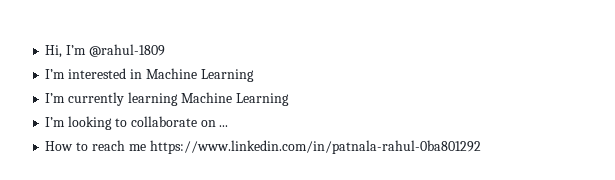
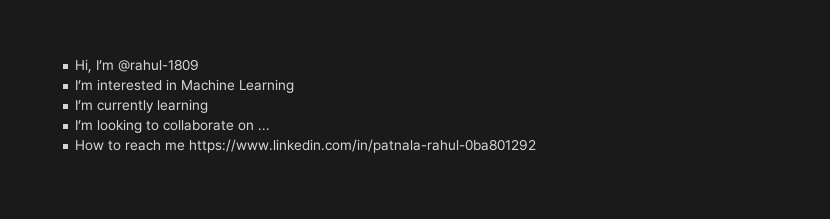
- I’m currently learning Machine Learning
+ I’m currently learning

